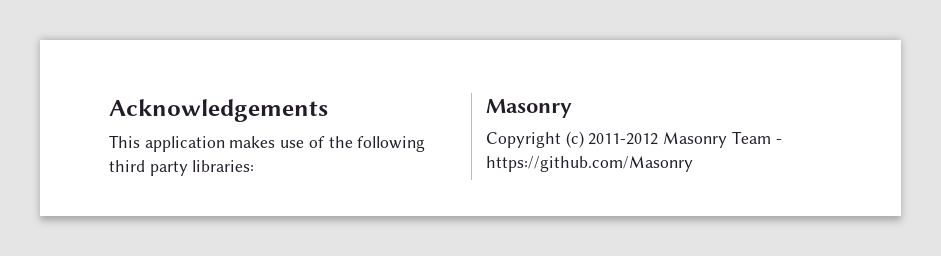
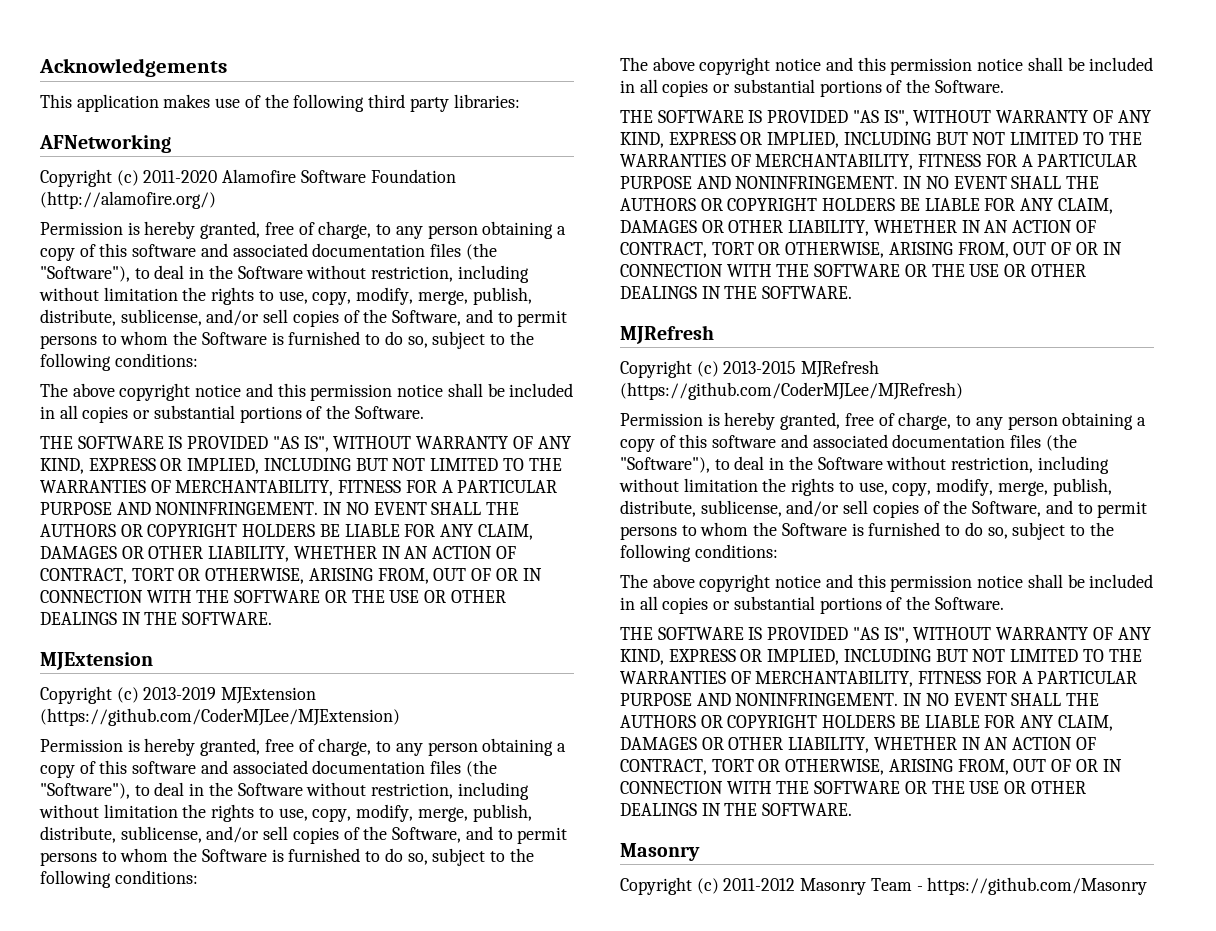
+ AFNetworking
+ Copyright (c) 2011-2020 Alamofire Software Foundation (http://alamofire.org/)
+ Permission is hereby granted, free of charge, to any person obtaining a copy of this software and associated documentation files (the "Software"), to deal in the Software without restriction, including without limitation the rights to use, copy, modify, merge, publish, distribute, sublicense, and/or sell copies of the Software, and to permit persons to whom the Software is furnished to do so, subject to the following conditions:
+ The above copyright notice and this permission notice shall be included in all copies or substantial portions of the Software.
+ THE SOFTWARE IS PROVIDED "AS IS", WITHOUT WARRANTY OF ANY KIND, EXPRESS OR IMPLIED, INCLUDING BUT NOT LIMITED TO THE WARRANTIES OF MERCHANTABILITY, FITNESS FOR A PARTICULAR PURPOSE AND NONINFRINGEMENT. IN NO EVENT SHALL THE AUTHORS OR COPYRIGHT HOLDERS BE LIABLE FOR ANY CLAIM, DAMAGES OR OTHER LIABILITY, WHETHER IN AN ACTION OF CONTRACT, TORT OR OTHERWISE, ARISING FROM, OUT OF OR IN CONNECTION WITH THE SOFTWARE OR THE USE OR OTHER DEALINGS IN THE SOFTWARE.
+ MJExtension
+ Copyright (c) 2013-2019 MJExtension (https://github.com/CoderMJLee/MJExtension)
+ Permission is hereby granted, free of charge, to any person obtaining a copy of this software and associated documentation files (the "Software"), to deal in the Software without restriction, including without limitation the rights to use, copy, modify, merge, publish, distribute, sublicense, and/or sell copies of the Software, and to permit persons to whom the Software is furnished to do so, subject to the following conditions:
+ The above copyright notice and this permission notice shall be included in all copies or substantial portions of the Software.
+ THE SOFTWARE IS PROVIDED "AS IS", WITHOUT WARRANTY OF ANY KIND, EXPRESS OR IMPLIED, INCLUDING BUT NOT LIMITED TO THE WARRANTIES OF MERCHANTABILITY, FITNESS FOR A PARTICULAR PURPOSE AND NONINFRINGEMENT. IN NO EVENT SHALL THE AUTHORS OR COPYRIGHT HOLDERS BE LIABLE FOR ANY CLAIM, DAMAGES OR OTHER LIABILITY, WHETHER IN AN ACTION OF CONTRACT, TORT OR OTHERWISE, ARISING FROM, OUT OF OR IN CONNECTION WITH THE SOFTWARE OR THE USE OR OTHER DEALINGS IN THE SOFTWARE.
+ MJRefresh
+ Copyright (c) 2013-2015 MJRefresh (https://github.com/CoderMJLee/MJRefresh)
+ Permission is hereby granted, free of charge, to any person obtaining a copy of this software and associated documentation files (the "Software"), to deal in the Software without restriction, including without limitation the rights to use, copy, modify, merge, publish, distribute, sublicense, and/or sell copies of the Software, and to permit persons to whom the Software is furnished to do so, subject to the following conditions:
+ The above copyright notice and this permission notice shall be included in all copies or substantial portions of the Software.
+ THE SOFTWARE IS PROVIDED "AS IS", WITHOUT WARRANTY OF ANY KIND, EXPRESS OR IMPLIED, INCLUDING BUT NOT LIMITED TO THE WARRANTIES OF MERCHANTABILITY, FITNESS FOR A PARTICULAR PURPOSE AND NONINFRINGEMENT. IN NO EVENT SHALL THE AUTHORS OR COPYRIGHT HOLDERS BE LIABLE FOR ANY CLAIM, DAMAGES OR OTHER LIABILITY, WHETHER IN AN ACTION OF CONTRACT, TORT OR OTHERWISE, ARISING FROM, OUT OF OR IN CONNECTION WITH THE SOFTWARE OR THE USE OR OTHER DEALINGS IN THE SOFTWARE.

